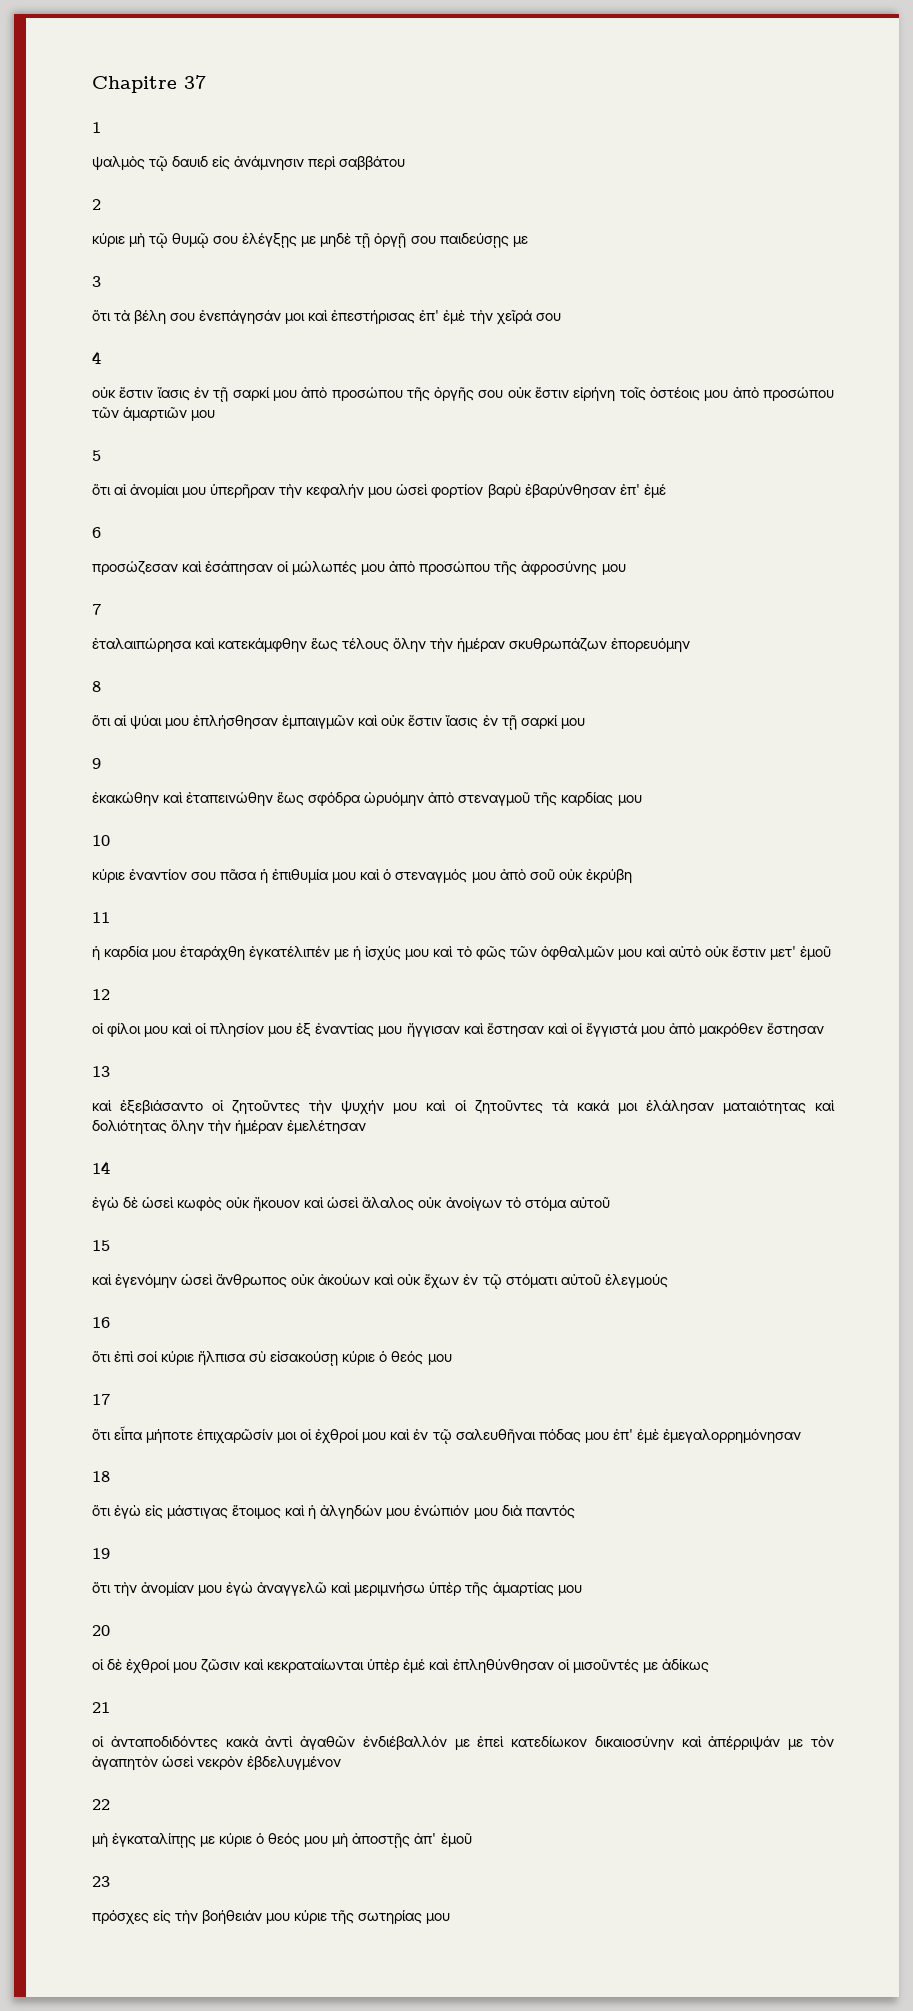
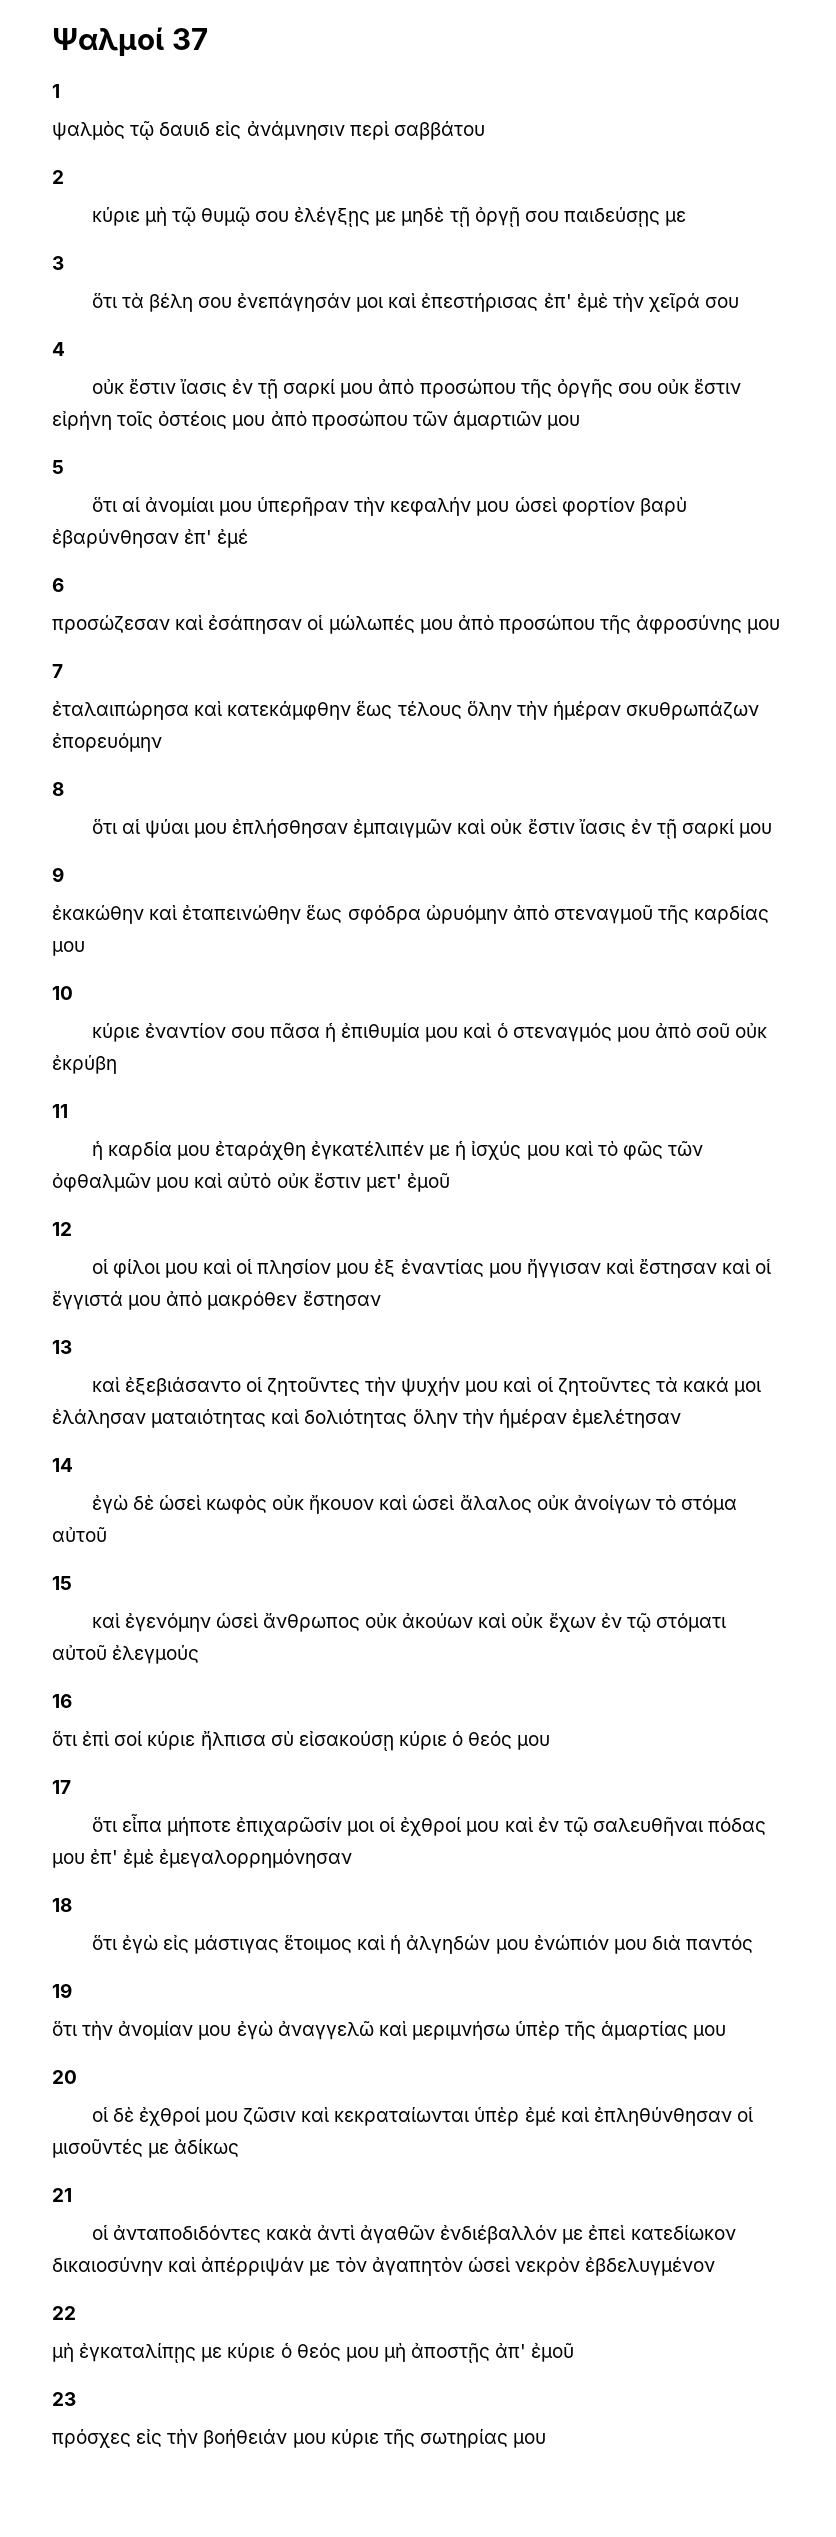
- Chapitre 37
+ Ψαλμοί 37

